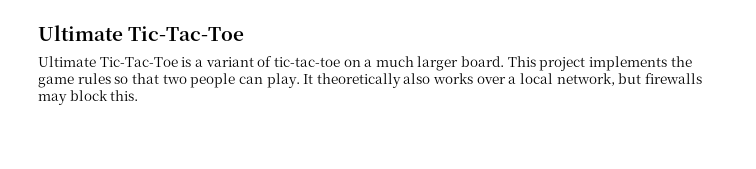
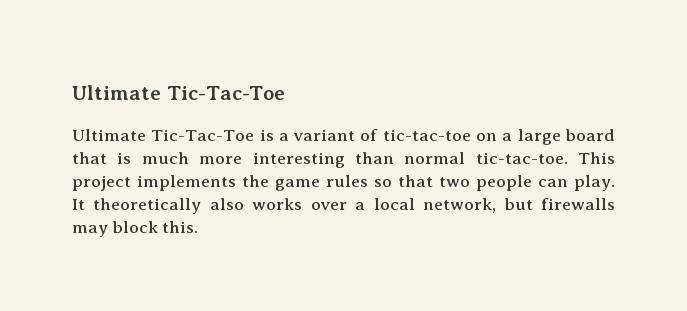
- Ultimate Tic-Tac-Toe is a variant of tic-tac-toe on a much larger board.
+ Ultimate Tic-Tac-Toe is a variant of tic-tac-toe on a large board that is much more interesting than normal tic-tac-toe.

